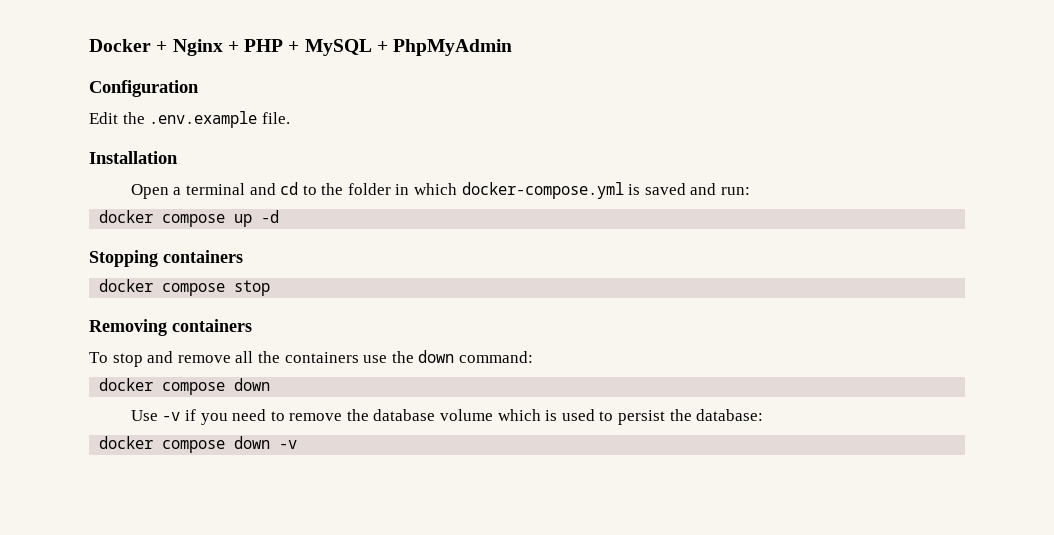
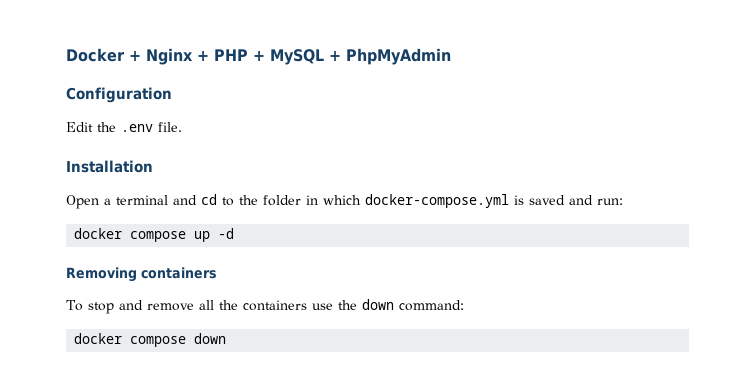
- Edit the .env.example file.
+ Edit the .env file.
- Stopping containers
- docker compose stop
- Use -v if you need to remove the database volume which is used to persist the database:
- docker compose down -v

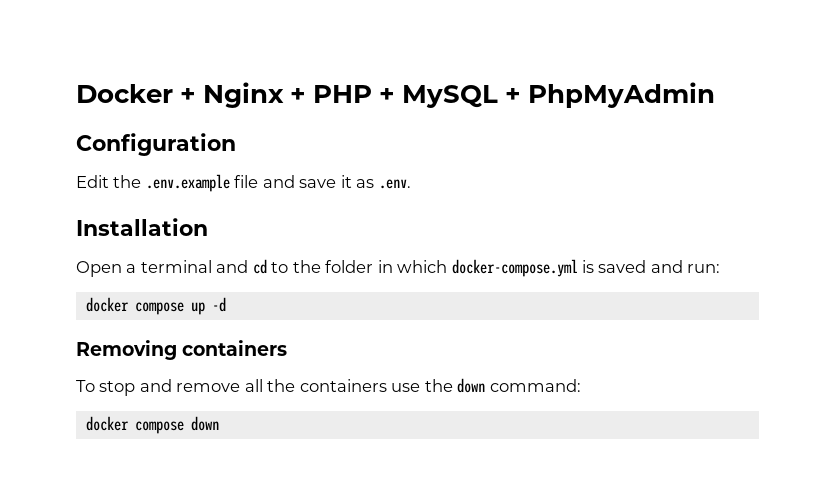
- Edit the .env file.
+ Edit the .env.example file and save it as .env.

